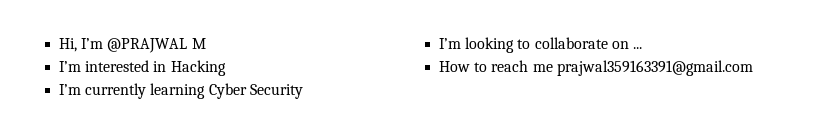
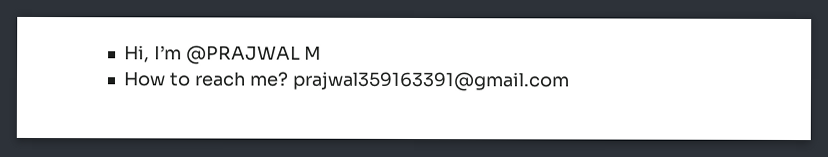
- I’m interested in Hacking
- I’m currently learning Cyber Security
- I’m looking to collaborate on ...
- How to reach me prajwal359163391@gmail.com
+ How to reach me? prajwal359163391@gmail.com

